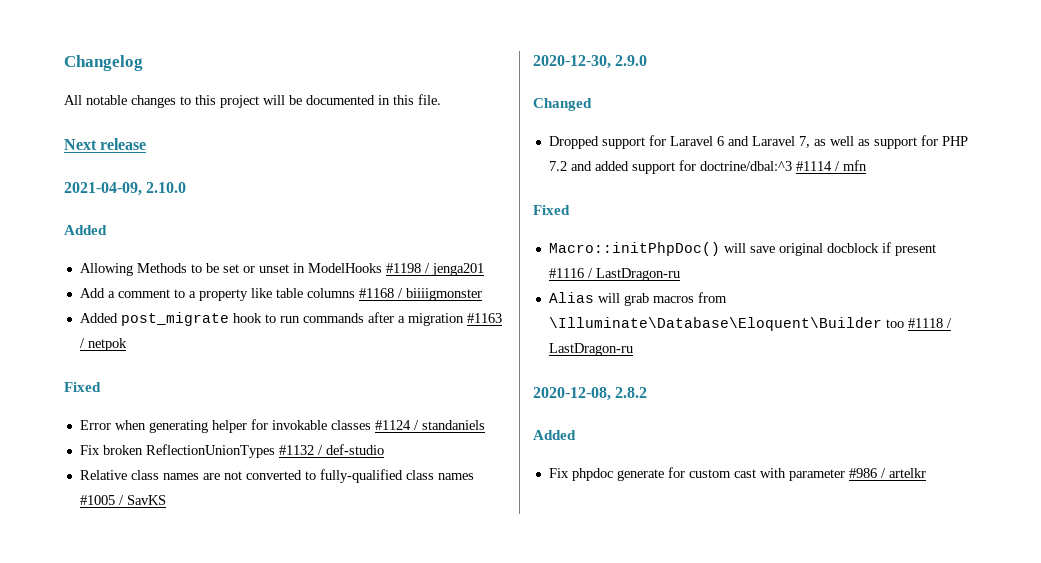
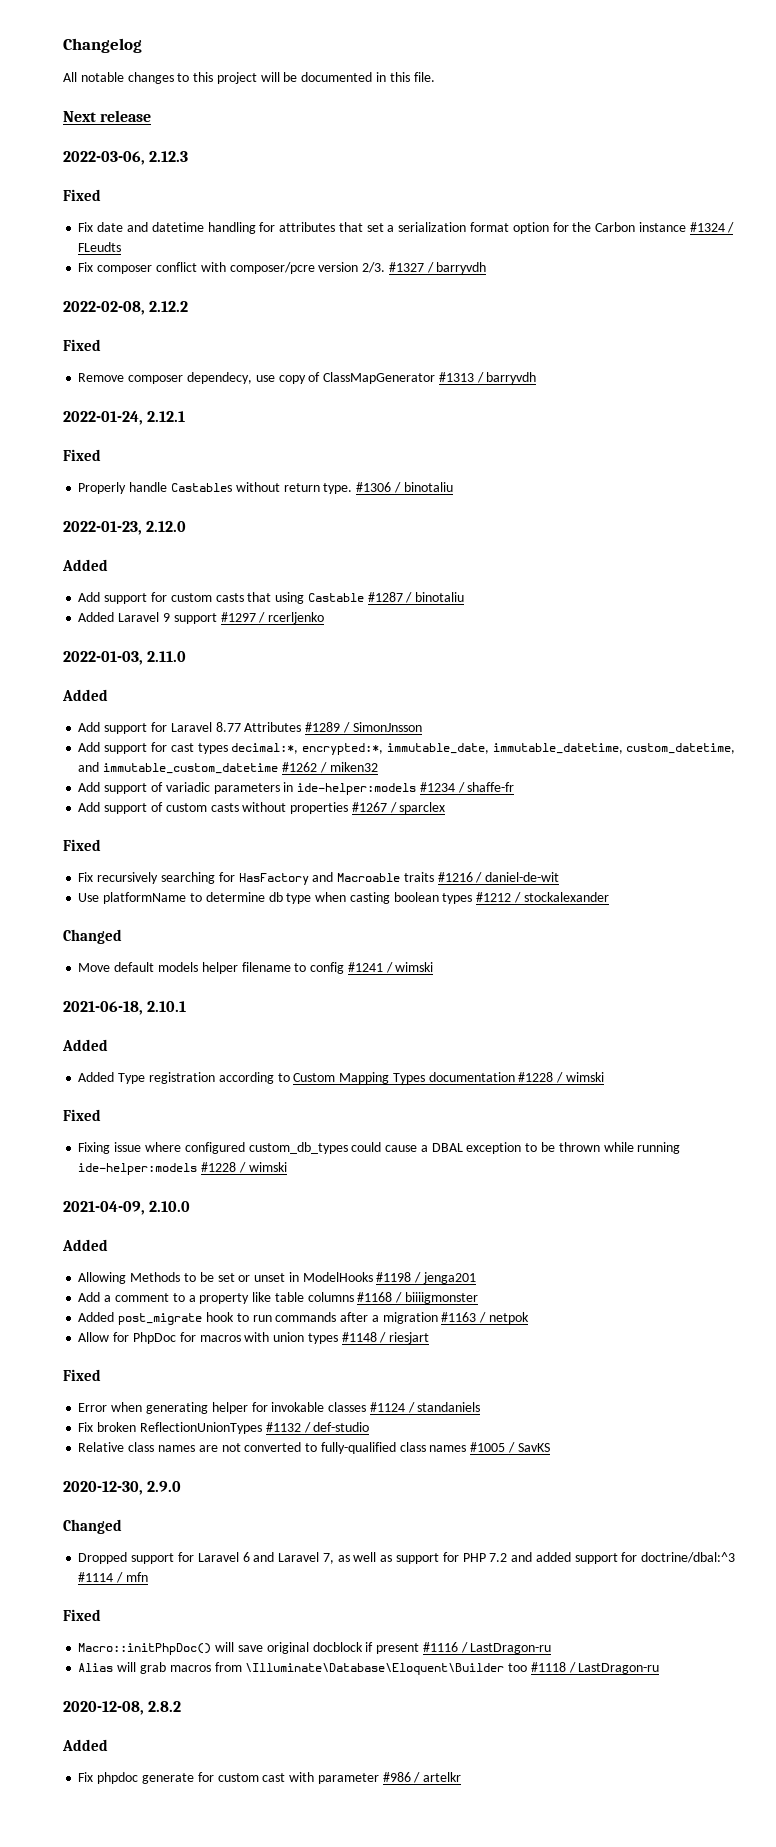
+ 2022-03-06, 2.12.3
+ Fixed
+ Fix date and datetime handling for attributes that set a serialization format option for the Carbon instance #1324 / FLeudts
+ Fix composer conflict with composer/pcre version 2/3. #1327 / barryvdh
+ 2022-02-08, 2.12.2
+ Fixed
+ Remove composer dependecy, use copy of ClassMapGenerator #1313 / barryvdh
+ 2022-01-24, 2.12.1
+ Fixed
+ Properly handle Castables without return type. #1306 / binotaliu
+ 2022-01-23, 2.12.0
+ Added
+ Add support for custom casts that using Castable #1287 / binotaliu
+ Added Laravel 9 support #1297 / rcerljenko
+ 2022-01-03, 2.11.0
+ Added
+ Add support for Laravel 8.77 Attributes #1289 / SimonJnsson
+ Add support for cast types decimal:*, encrypted:*, immutable_date, immutable_datetime, custom_datetime, and immutable_custom_datetime #1262 / miken32
+ Add support of variadic parameters in ide-helper:models #1234 / shaffe-fr
+ Add support of custom casts without properties #1267 / sparclex
+ Fixed
+ Fix recursively searching for HasFactory and Macroable traits #1216 / daniel-de-wit
+ Use platformName to determine db type when casting boolean types #1212 / stockalexander
+ Changed
+ Move default models helper filename to config #1241 / wimski
+ 2021-06-18, 2.10.1
+ Added
+ Added Type registration according to Custom Mapping Types documentation #1228 / wimski
+ Fixed
+ Fixing issue where configured custom_db_types could cause a DBAL exception to be thrown while running ide-helper:models #1228 / wimski
+ Allow for PhpDoc for macros with union types #1148 / riesjart

